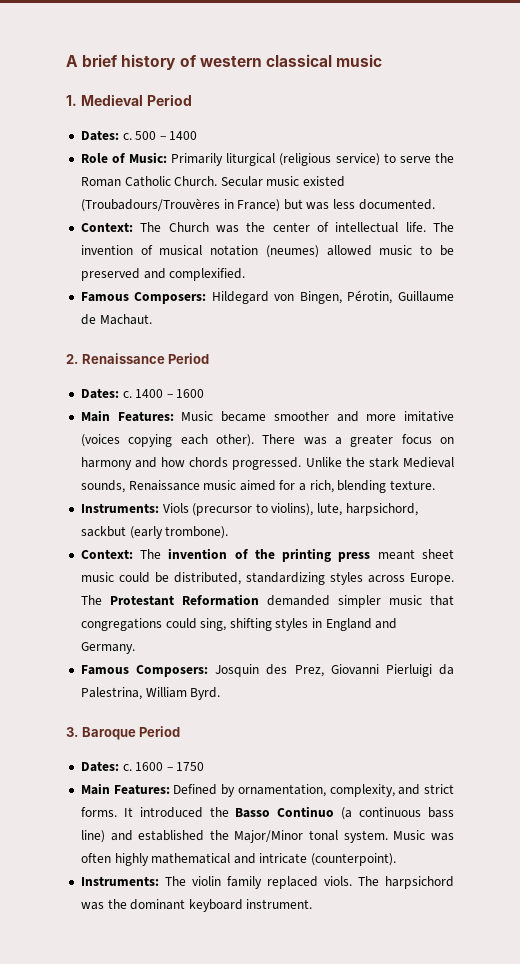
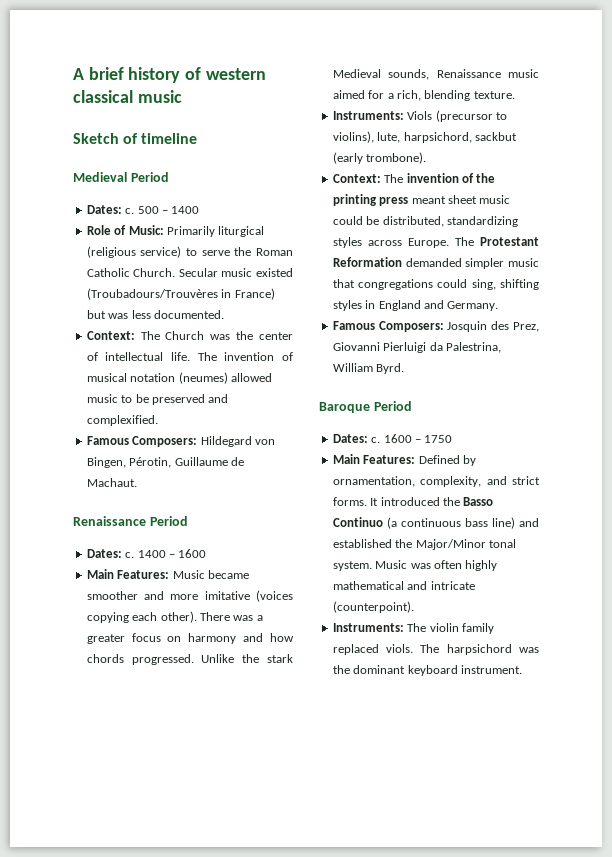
- 1. Medieval Period
+ Sketch of timeline
+ Medieval Period
- 2. Renaissance Period
+ Renaissance Period
- 3. Baroque Period
+ Baroque Period

